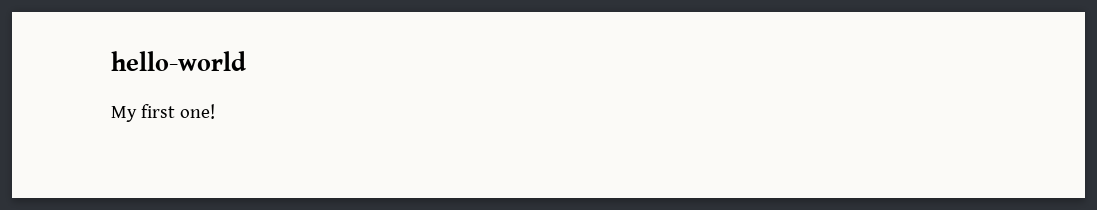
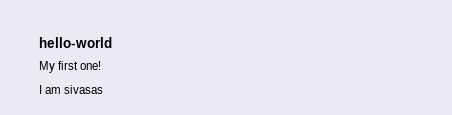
+ I am sivasas

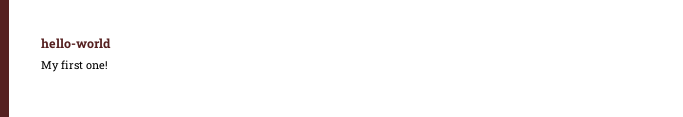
- I am sivasas

